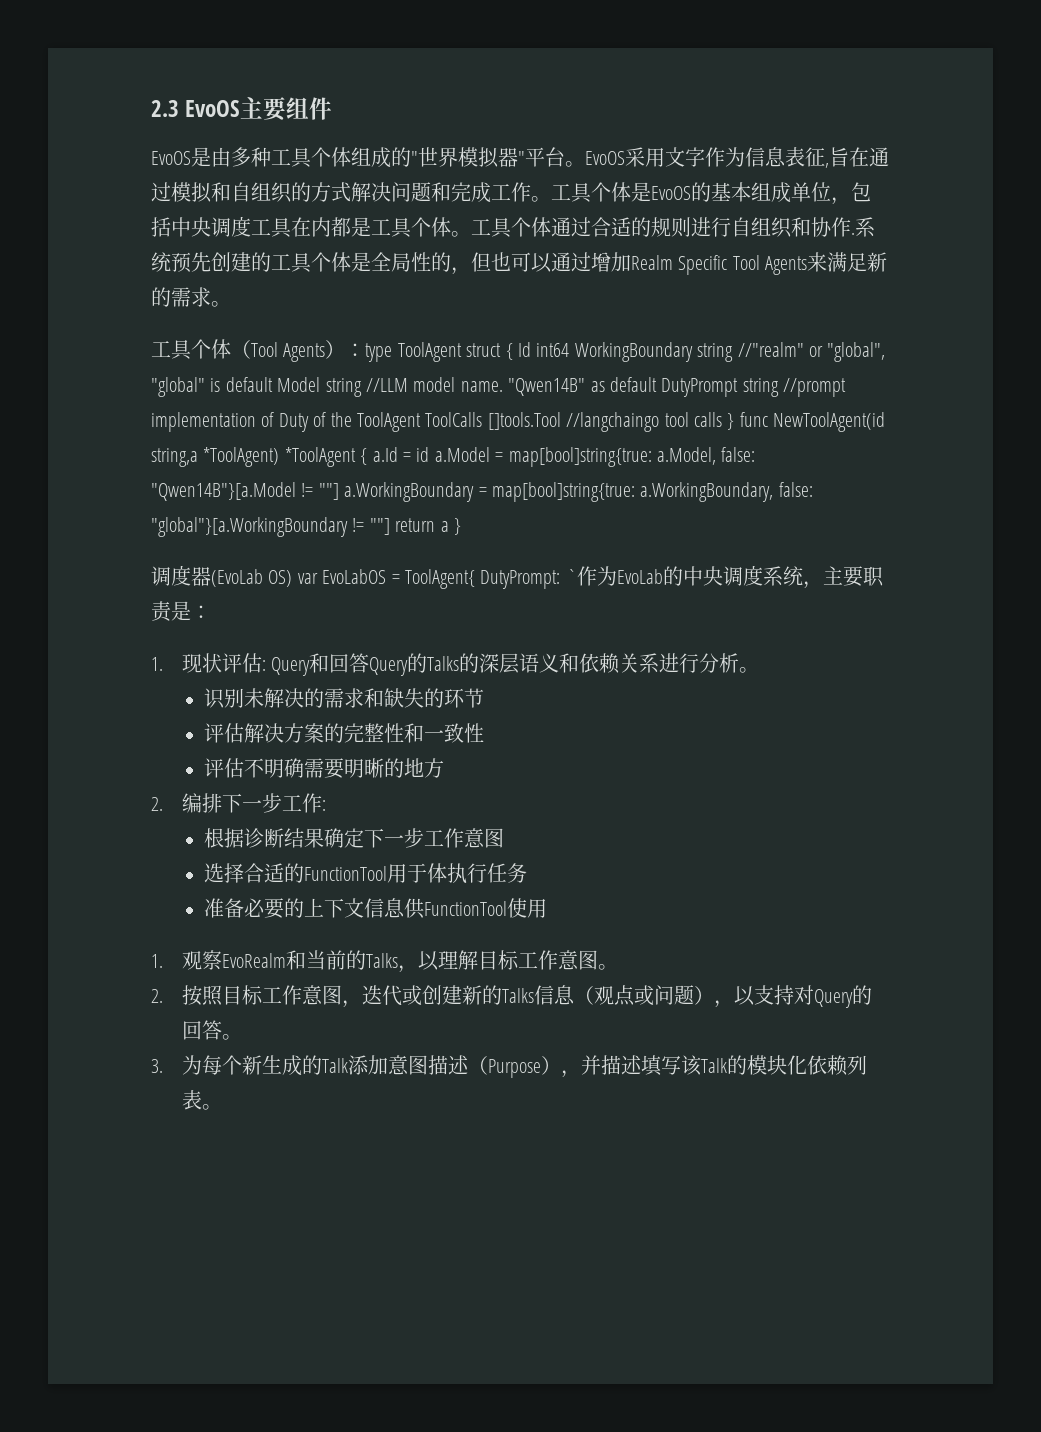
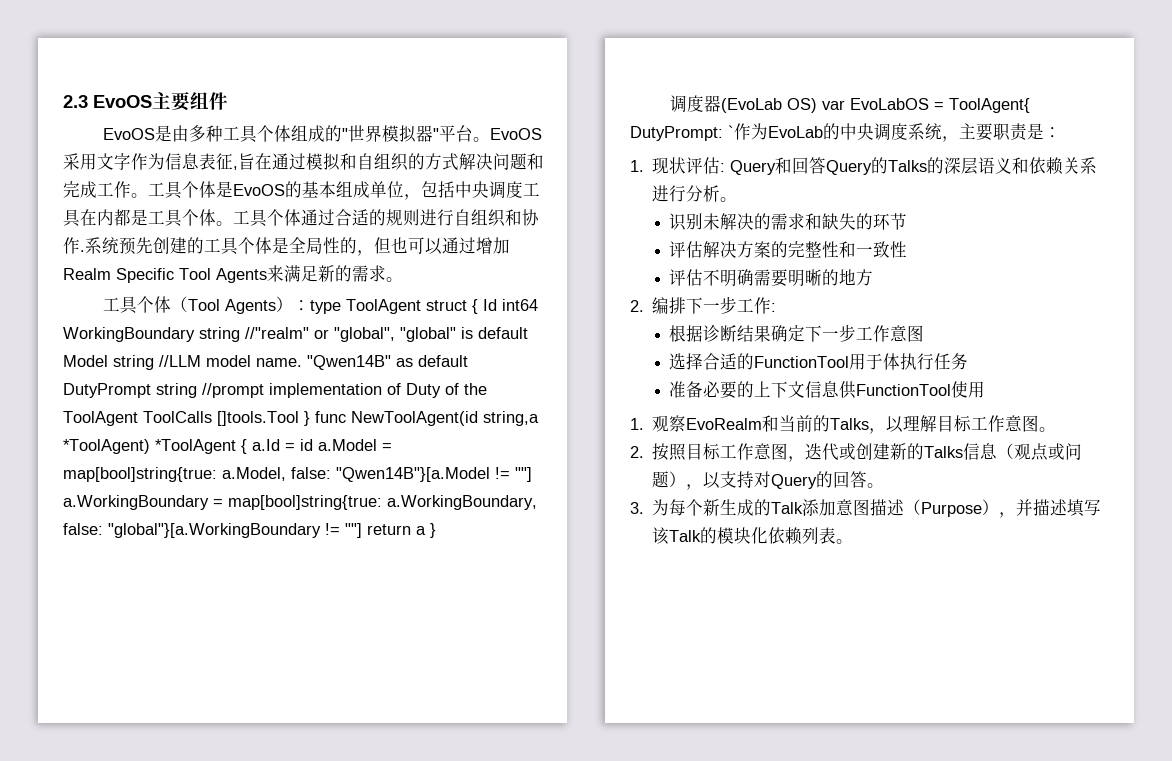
- "Qwen14B" as default DutyPrompt string //prompt implementation of Duty of the ToolAgent ToolCalls []tools.Tool //langchaingo tool calls } func NewToolAgent(id string,a *ToolAgent) *ToolAgent { a.Id = id a.Model = map[bool]string{true: a.Model, false: "Qwen14B"}[a.Model != ""] a.WorkingBoundary = map[bool]string{true: a.WorkingBoundary, false: "global"}[a.WorkingBoundary != ""] return a }
+ "Qwen14B" as default DutyPrompt string //prompt implementation of Duty of the ToolAgent ToolCalls []tools.Tool } func NewToolAgent(id string,a *ToolAgent) *ToolAgent { a.Id = id a.Model = map[bool]string{true: a.Model, false: "Qwen14B"}[a.Model != ""] a.WorkingBoundary = map[bool]string{true: a.WorkingBoundary, false: "global"}[a.WorkingBoundary != ""] return a }

